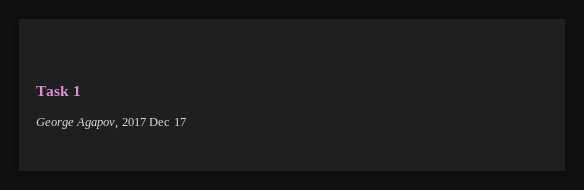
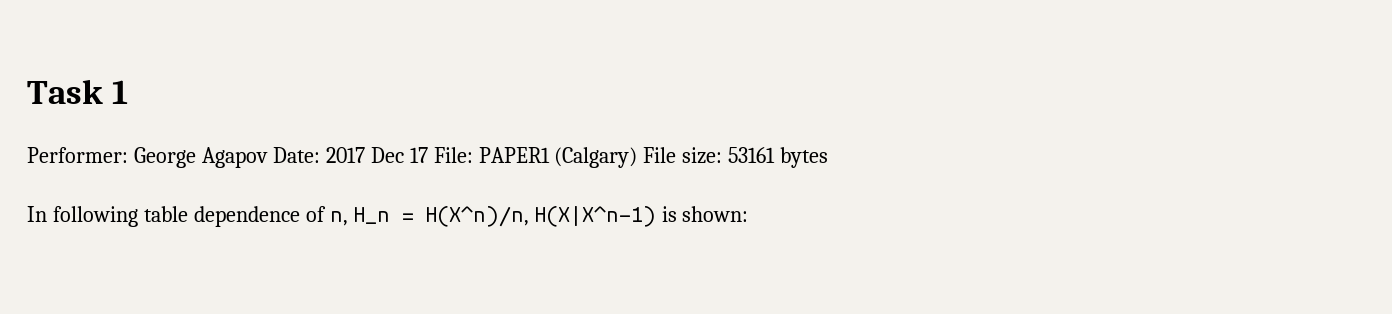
- George Agapov, 2017 Dec 17
+ Performer: George Agapov Date: 2017 Dec 17 File: PAPER1 (Calgary) File size: 53161 bytes
+ In following table dependence of n, H_n = H(X^n)/n, H(X|X^n-1) is shown:

